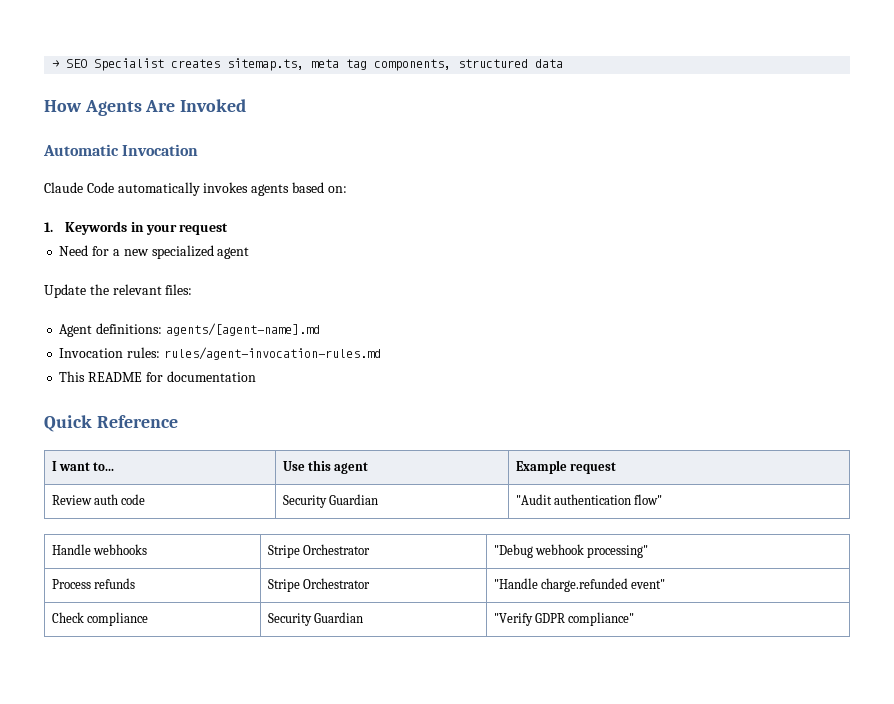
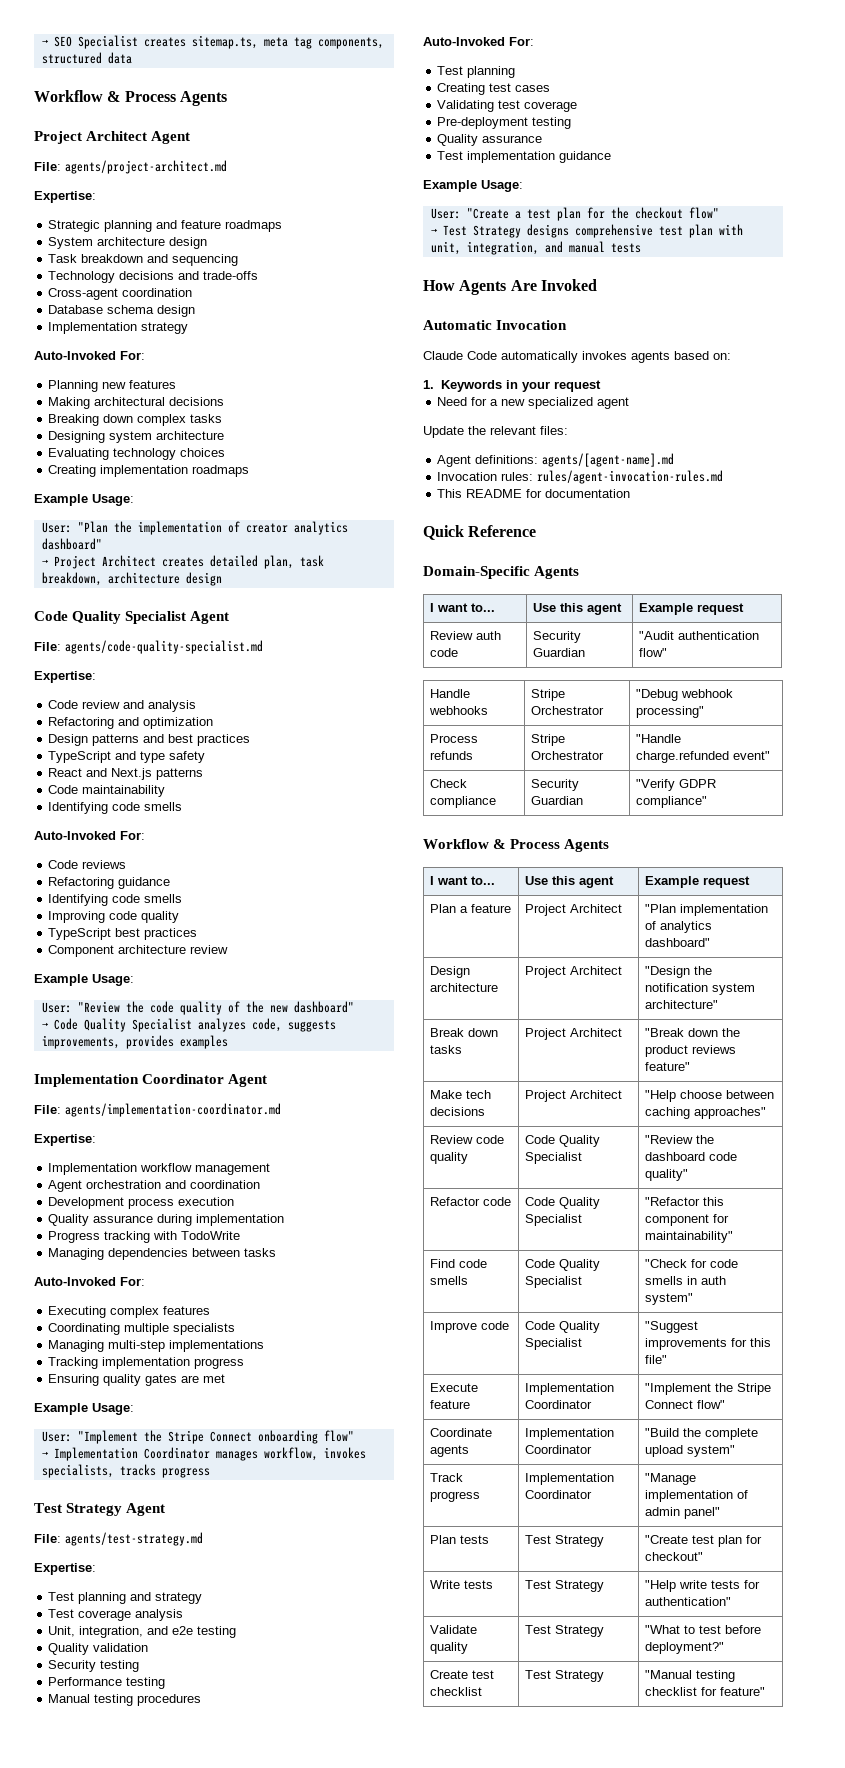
  → SEO Specialist creates sitemap.ts, meta tag components, structured data
+ Workflow & Process Agents
+ Project Architect Agent
+ File: agents/project-architect.md
+ Expertise:
+ Strategic planning and feature roadmaps
+ System architecture design
+ Task breakdown and sequencing
+ Technology decisions and trade-offs
+ Cross-agent coordination
+ Database schema design
+ Implementation strategy
+ Auto-Invoked For:
+ Planning new features
+ Making architectural decisions
+ Breaking down complex tasks
+ Designing system architecture
+ Evaluating technology choices
+ Creating implementation roadmaps
+ Example Usage:
+ User: "Plan the implementation of creator analytics dashboard"
+ → Project Architect creates detailed plan, task breakdown, architecture design
+ Code Quality Specialist Agent
+ File: agents/code-quality-specialist.md
+ Expertise:
+ Code review and analysis
+ Refactoring and optimization
+ Design patterns and best practices
+ TypeScript and type safety
+ React and Next.js patterns
+ Code maintainability
+ Identifying code smells
+ Auto-Invoked For:
+ Code reviews
+ Refactoring guidance
+ Identifying code smells
+ Improving code quality
+ TypeScript best practices
+ Component architecture review
+ Example Usage:
+ User: "Review the code quality of the new dashboard"
+ → Code Quality Specialist analyzes code, suggests improvements, provides examples
+ Implementation Coordinator Agent
+ File: agents/implementation-coordinator.md
+ Expertise:
+ Implementation workflow management
+ Agent orchestration and coordination
+ Development process execution
+ Quality assurance during implementation
+ Progress tracking with TodoWrite
+ Managing dependencies between tasks
+ Auto-Invoked For:
+ Executing complex features
+ Coordinating multiple specialists
+ Managing multi-step implementations
+ Tracking implementation progress
+ Ensuring quality gates are met
+ Example Usage:
+ User: "Implement the Stripe Connect onboarding flow"
+ → Implementation Coordinator manages workflow, invokes specialists, tracks progress
+ Test Strategy Agent
+ File: agents/test-strategy.md
+ Expertise:
+ Test planning and strategy
+ Test coverage analysis
+ Unit, integration, and e2e testing
+ Quality validation
+ Security testing
+ Performance testing
+ Manual testing procedures
+ Auto-Invoked For:
+ Test planning
+ Creating test cases
+ Validating test coverage
+ Pre-deployment testing
+ Quality assurance
+ Test implementation guidance
+ Example Usage:
+ User: "Create a test plan for the checkout flow"
+ → Test Strategy designs comprehensive test plan with unit, integration, and manual tests
+ Domain-Specific Agents
  Check compliance | Security Guardian | "Verify GDPR compliance"
+ Workflow & Process Agents
+ I want to... | Use this agent | Example request
+ Plan a feature | Project Architect | "Plan implementation of analytics dashboard"
+ Design architecture | Project Architect | "Design the notification system architecture"
+ Break down tasks | Project Architect | "Break down the product reviews feature"
+ Make tech decisions | Project Architect | "Help choose between caching approaches"
+ Review code quality | Code Quality Specialist | "Review the dashboard code quality"
+ Refactor code | Code Quality Specialist | "Refactor this component for maintainability"
+ Find code smells | Code Quality Specialist | "Check for code smells in auth system"
+ Improve code | Code Quality Specialist | "Suggest improvements for this file"
+ Execute feature | Implementation Coordinator | "Implement the Stripe Connect flow"
+ Coordinate agents | Implementation Coordinator | "Build the complete upload system"
+ Track progress | Implementation Coordinator | "Manage implementation of admin panel"
+ Plan tests | Test Strategy | "Create test plan for checkout"
+ Write tests | Test Strategy | "Help write tests for authentication"
+ Validate quality | Test Strategy | "What to test before deployment?"
+ Create test checklist | Test Strategy | "Manual testing checklist for feature"

